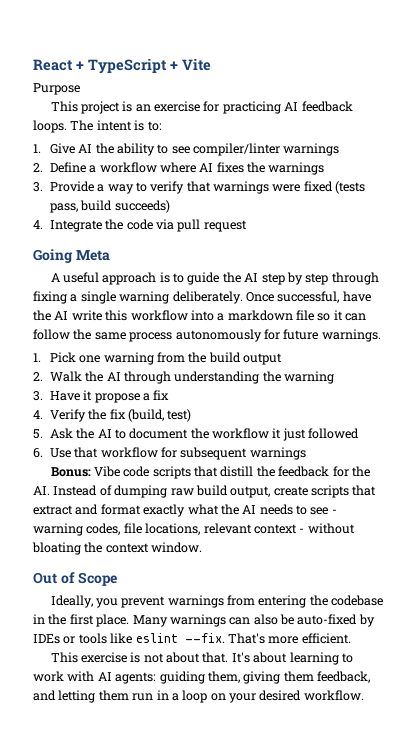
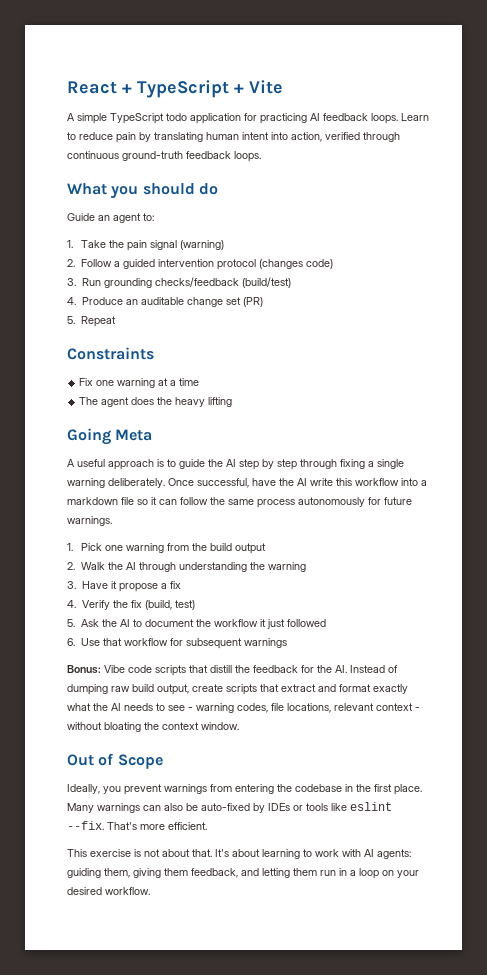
- Purpose
- This project is an exercise for practicing AI feedback loops.
+ A simple TypeScript todo application for practicing AI feedback loops.
- The intent is to:
- 1. Give AI the ability to see compiler/linter warnings
- 2. Define a workflow where AI fixes the warnings
- 3. Provide a way to verify that warnings were fixed (tests pass, build succeeds)
- 4. Integrate the code via pull request
+ Learn to reduce pain by translating human intent into action, verified through continuous ground-truth feedback loops.
+ What you should do
+ Guide an agent to:
+ 1. Take the pain signal (warning)
+ 2. Follow a guided intervention protocol (changes code)
+ 3. Run grounding checks/feedback (build/test)
+ 4. Produce an auditable change set (PR)
+ 5. Repeat
+ Constraints
+ Fix one warning at a time
+ The agent does the heavy lifting

